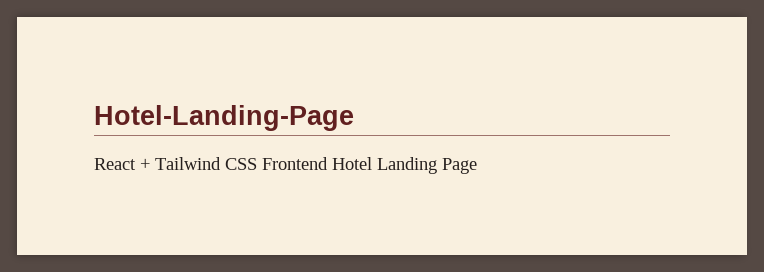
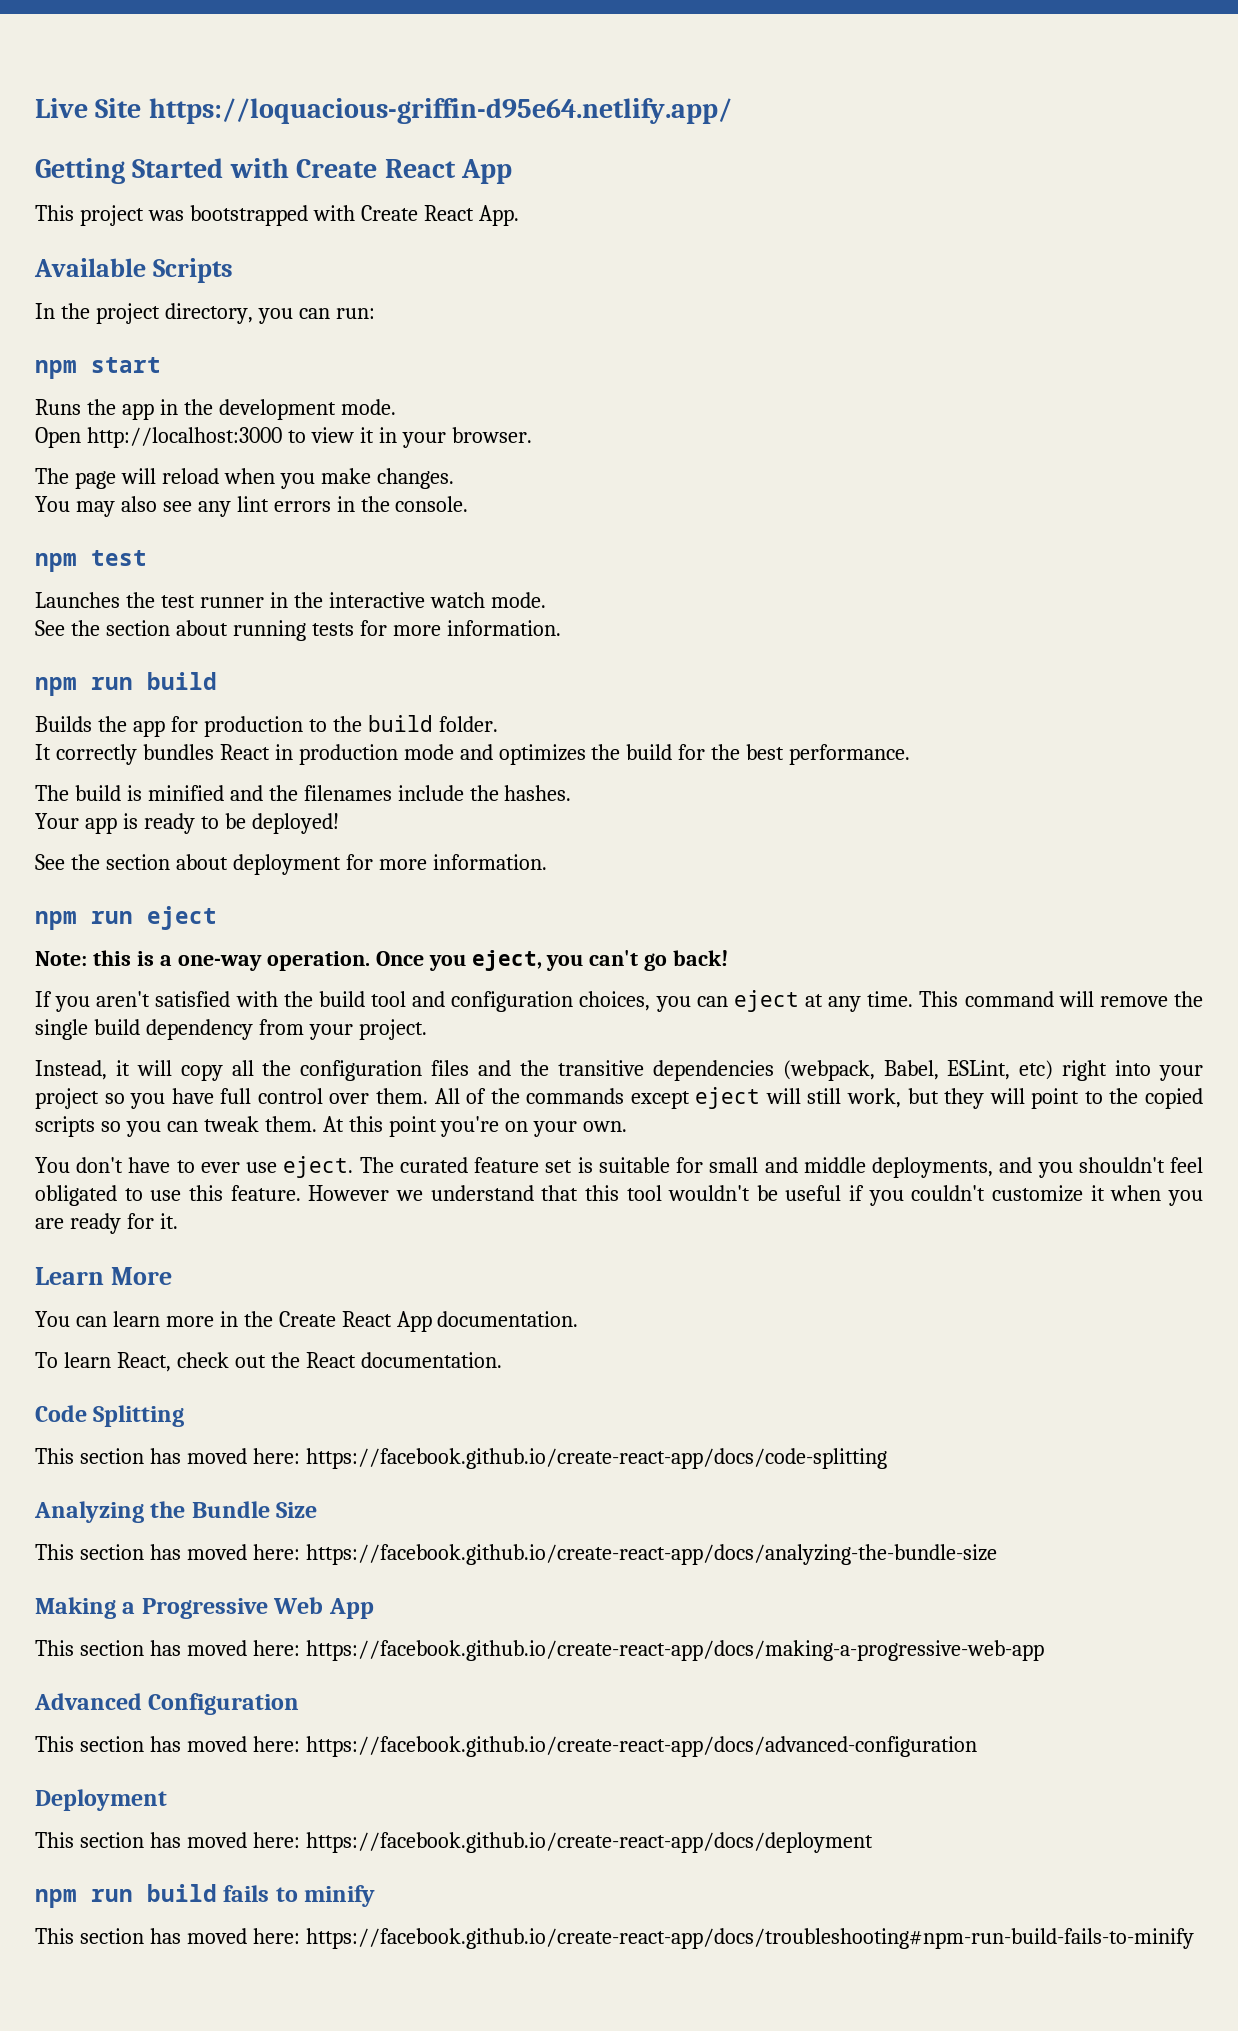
- Hotel-Landing-Page
- React + Tailwind CSS Frontend Hotel Landing Page
+ Live Site https://loquacious-griffin-d95e64.netlify.app/
+ Getting Started with Create React App
+ This project was bootstrapped with Create React App.
+ Available Scripts
+ In the project directory, you can run:
+ npm start
+ Runs the app in the development mode.
+ Open http://localhost:3000 to view it in your browser.
+ The page will reload when you make changes.
+ You may also see any lint errors in the console.
+ npm test
+ Launches the test runner in the interactive watch mode.
+ See the section about running tests for more information.
+ npm run build
+ Builds the app for production to the build folder.
+ It correctly bundles React in production mode and optimizes the build for the best performance.
+ The build is minified and the filenames include the hashes.
+ Your app is ready to be deployed!
+ See the section about deployment for more information.
+ npm run eject
+ Note: this is a one-way operation. Once you eject, you can't go back!
+ If you aren't satisfied with the build tool and configuration choices, you can eject at any time. This command will remove the single build dependency from your project.
+ Instead, it will copy all the configuration files and the transitive dependencies (webpack, Babel, ESLint, etc) right into your project so you have full control over them. All of the commands except eject will still work, but they will point to the copied scripts so you can tweak them. At this point you're on your own.
+ You don't have to ever use eject. The curated feature set is suitable for small and middle deployments, and you shouldn't feel obligated to use this feature. However we understand that this tool wouldn't be useful if you couldn't customize it when you are ready for it.
+ Learn More
+ You can learn more in the Create React App documentation.
+ To learn React, check out the React documentation.
+ Code Splitting
+ This section has moved here: https://facebook.github.io/create-react-app/docs/code-splitting
+ Analyzing the Bundle Size
+ This section has moved here: https://facebook.github.io/create-react-app/docs/analyzing-the-bundle-size
+ Making a Progressive Web App
+ This section has moved here: https://facebook.github.io/create-react-app/docs/making-a-progressive-web-app
+ Advanced Configuration
+ This section has moved here: https://facebook.github.io/create-react-app/docs/advanced-configuration
+ Deployment
+ This section has moved here: https://facebook.github.io/create-react-app/docs/deployment
+ npm run build fails to minify
+ This section has moved here: https://facebook.github.io/create-react-app/docs/troubleshooting#npm-run-build-fails-to-minify

